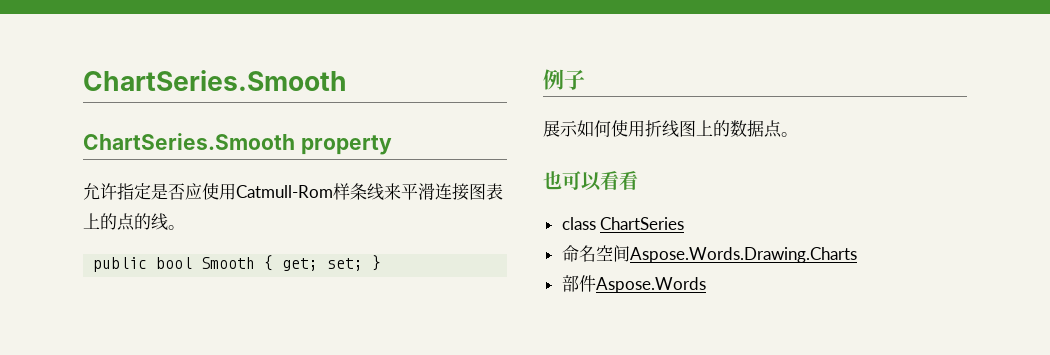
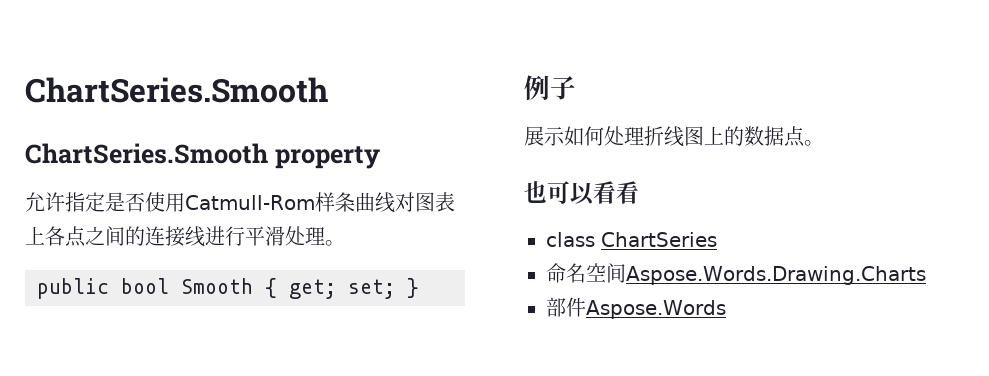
- 允许指定是否应使用Catmull-Rom样条线来平滑连接图表上的点的线。
+ 允许指定是否使用Catmull-Rom样条曲线对图表上各点之间的连接线进行平滑处理。
- 展示如何使用折线图上的数据点。
+ 展示如何处理折线图上的数据点。

